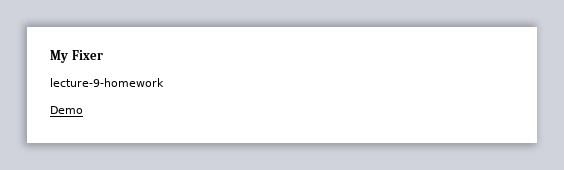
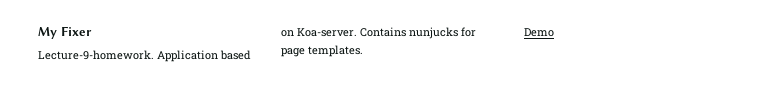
- lecture-9-homework
+ Lecture-9-homework. Application based on Koa-server. Contains nunjucks for page templates.

